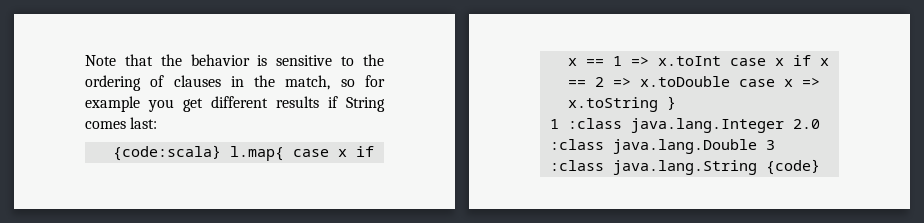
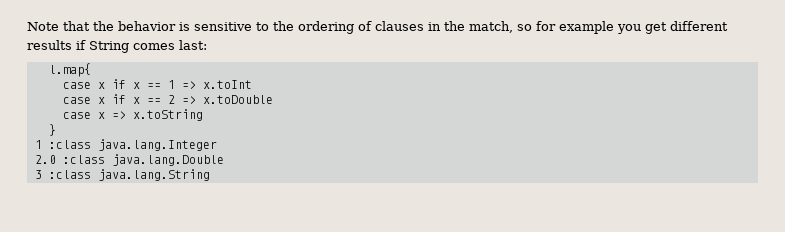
- {code:scala} l.map{ case x if x == 1 => x.toInt case x if x == 2 => x.toDouble case x => x.toString }
+ l.map{
+ case x if x == 1 => x.toInt
+ case x if x == 2 => x.toDouble
+ case x => x.toString
+ }
- 1 :class java.lang.Integer 2.0 :class java.lang.Double 3 :class java.lang.String {code}
+ 1 :class java.lang.Integer
+ 2.0 :class java.lang.Double
+ 3 :class java.lang.String

